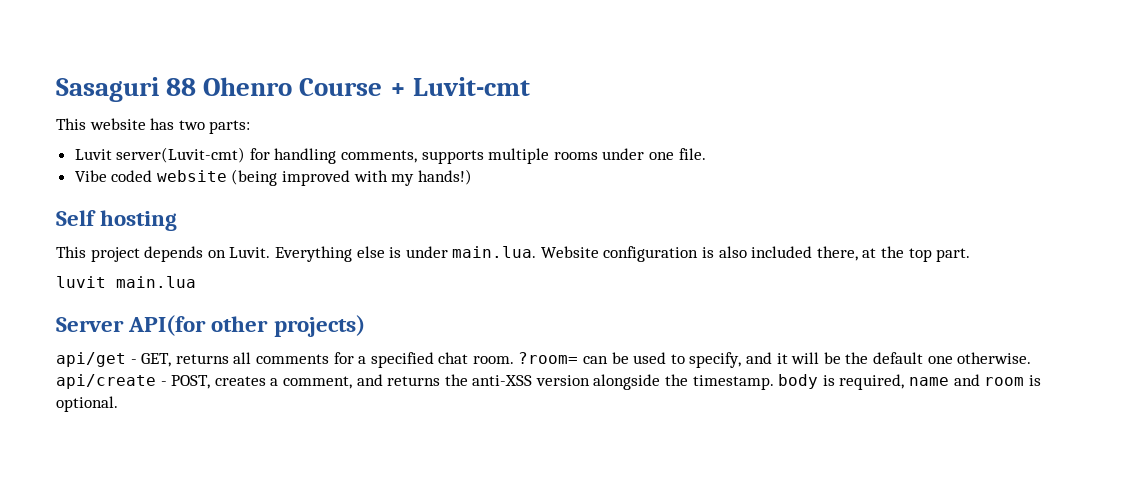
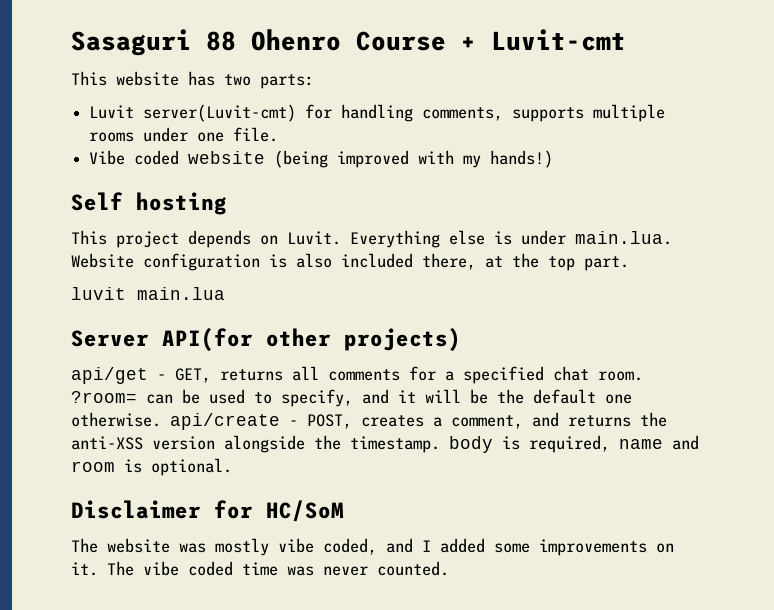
+ Disclaimer for HC/SoM
+ The website was mostly vibe coded, and I added some improvements on it. The vibe coded time was never counted.

